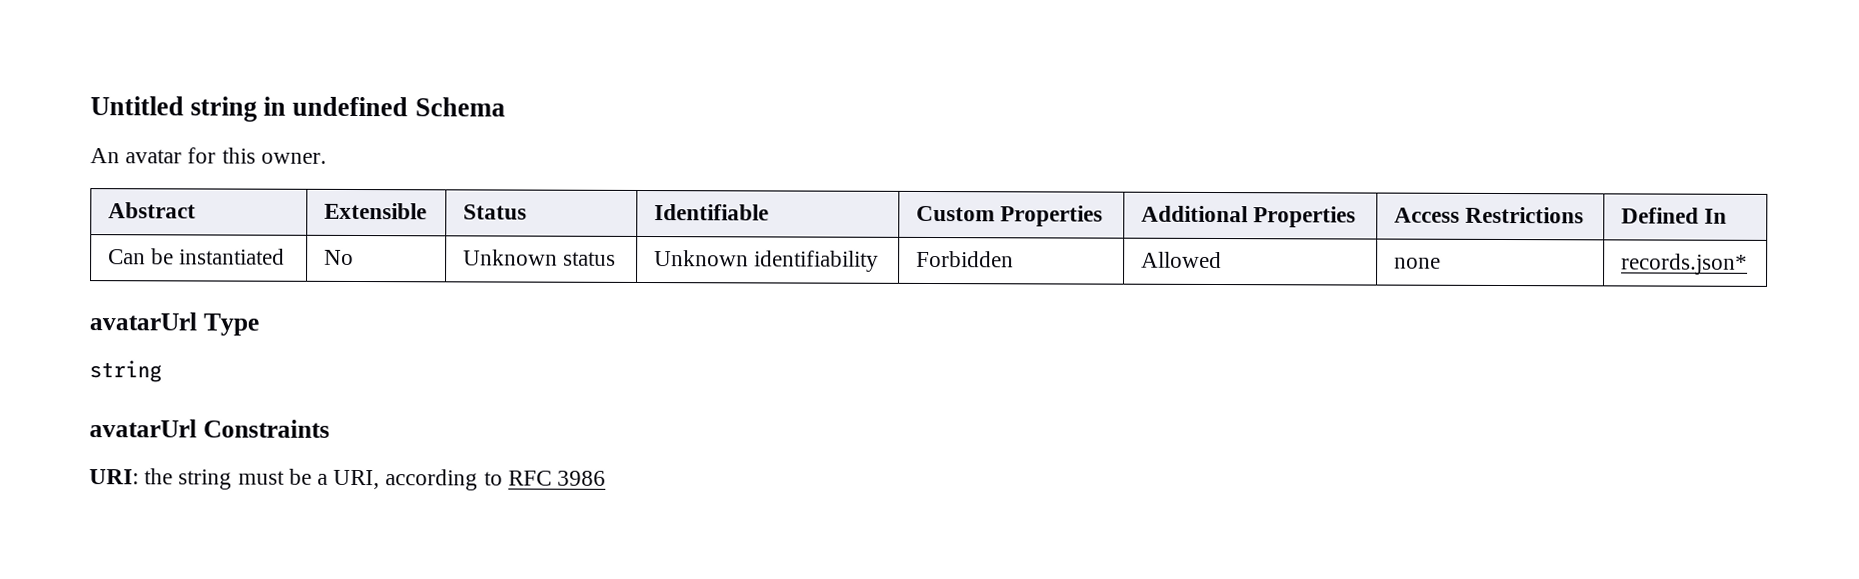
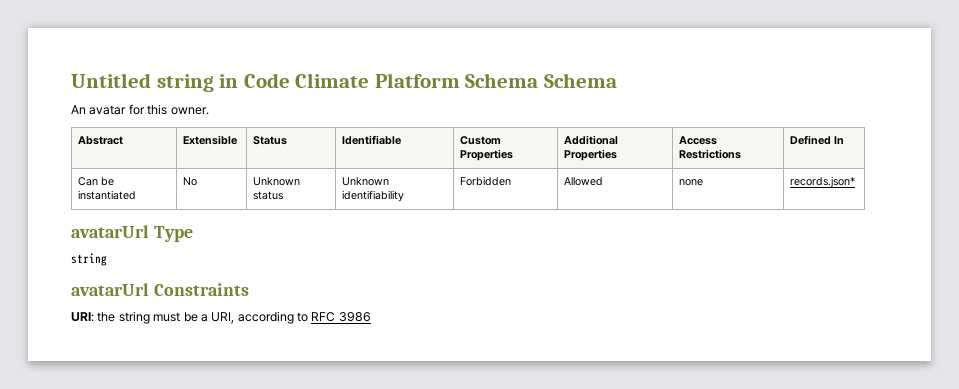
- Untitled string in undefined Schema
+ Untitled string in Code Climate Platform Schema Schema

